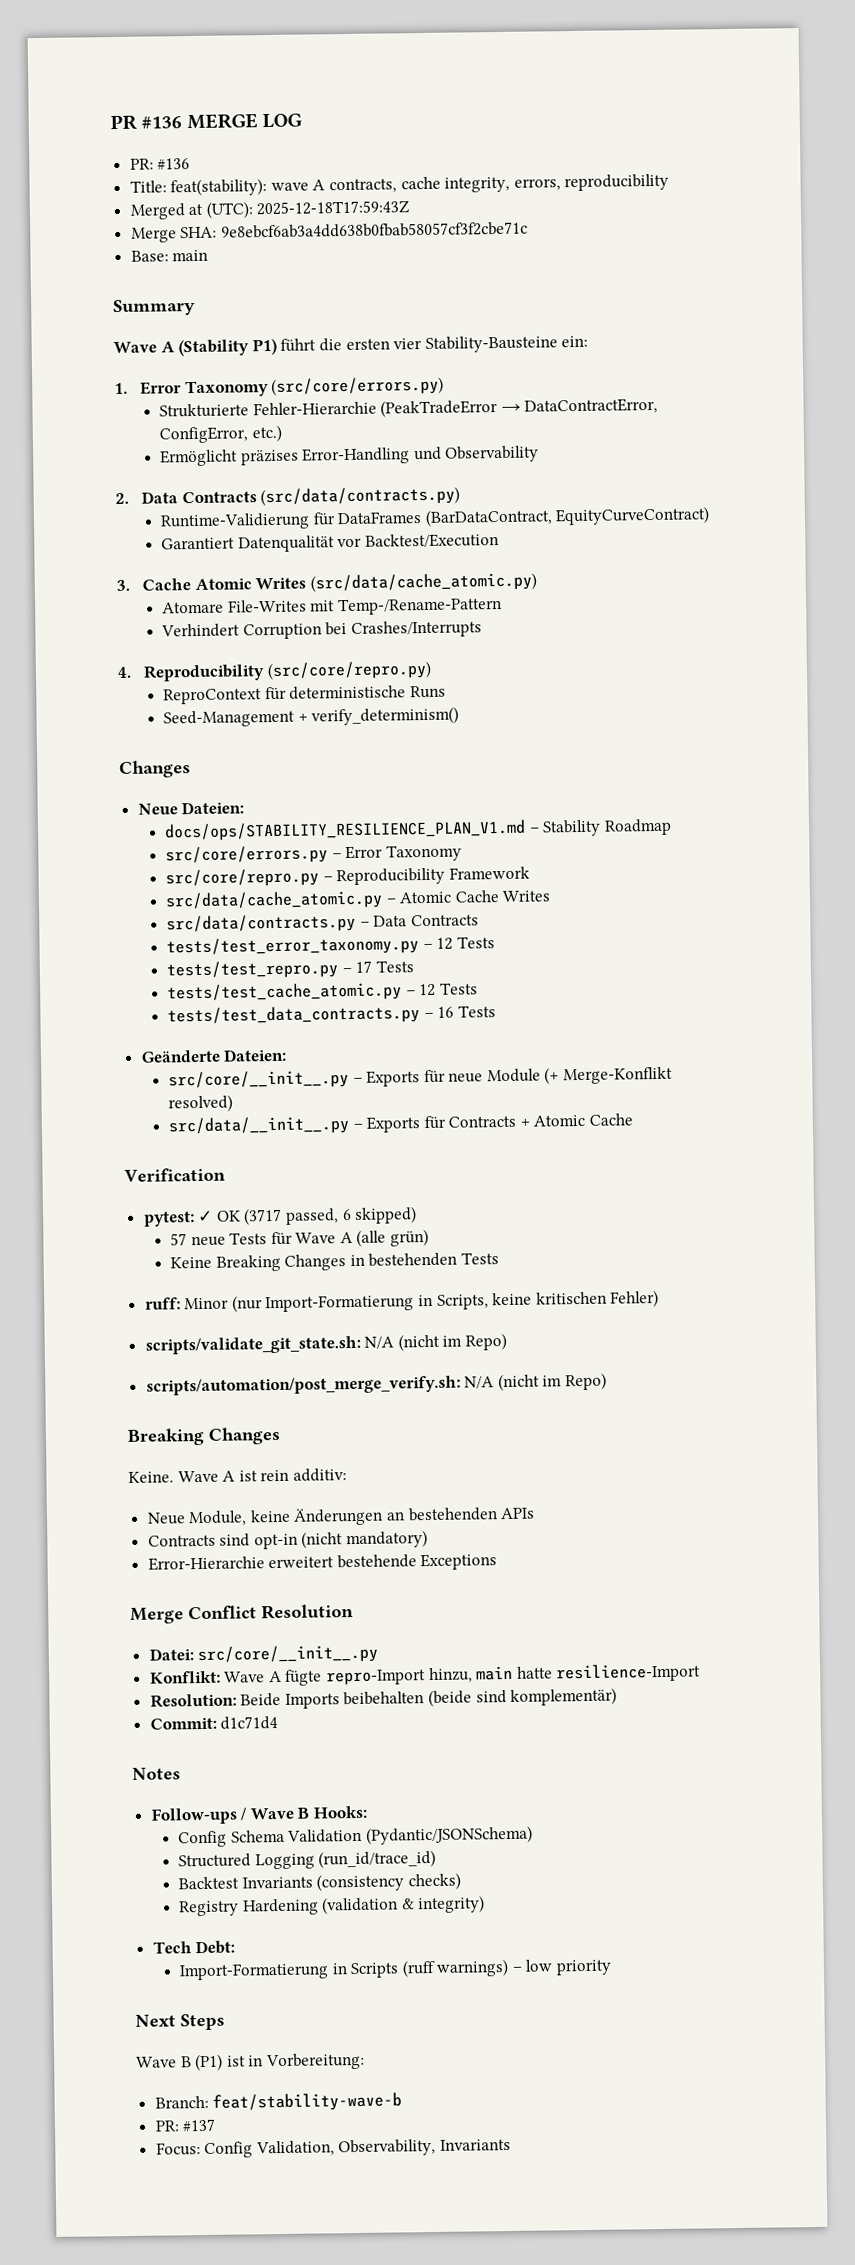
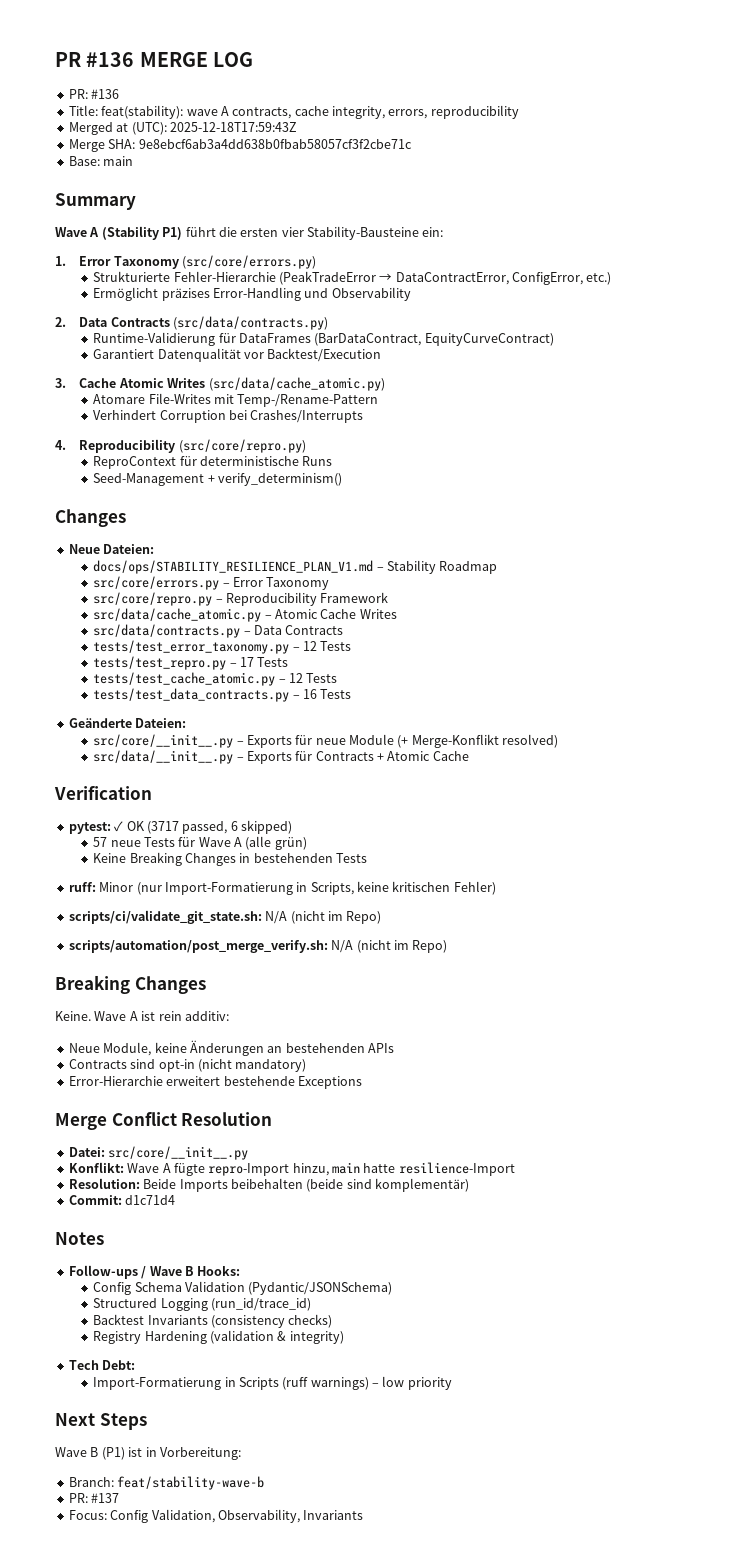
- scripts/validate_git_state.sh: N/A (nicht im Repo)
+ scripts/ci/validate_git_state.sh: N/A (nicht im Repo)

